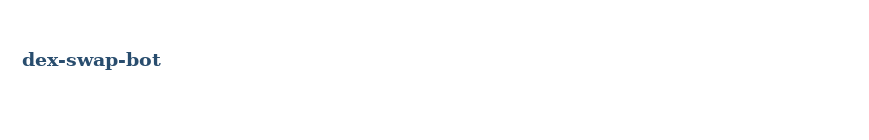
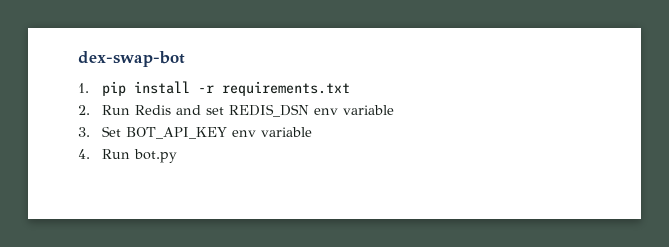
+ 1. pip install -r requirements.txt
+ 2. Run Redis and set REDIS_DSN env variable
+ 3. Set BOT_API_KEY env variable
+ 4. Run bot.py

